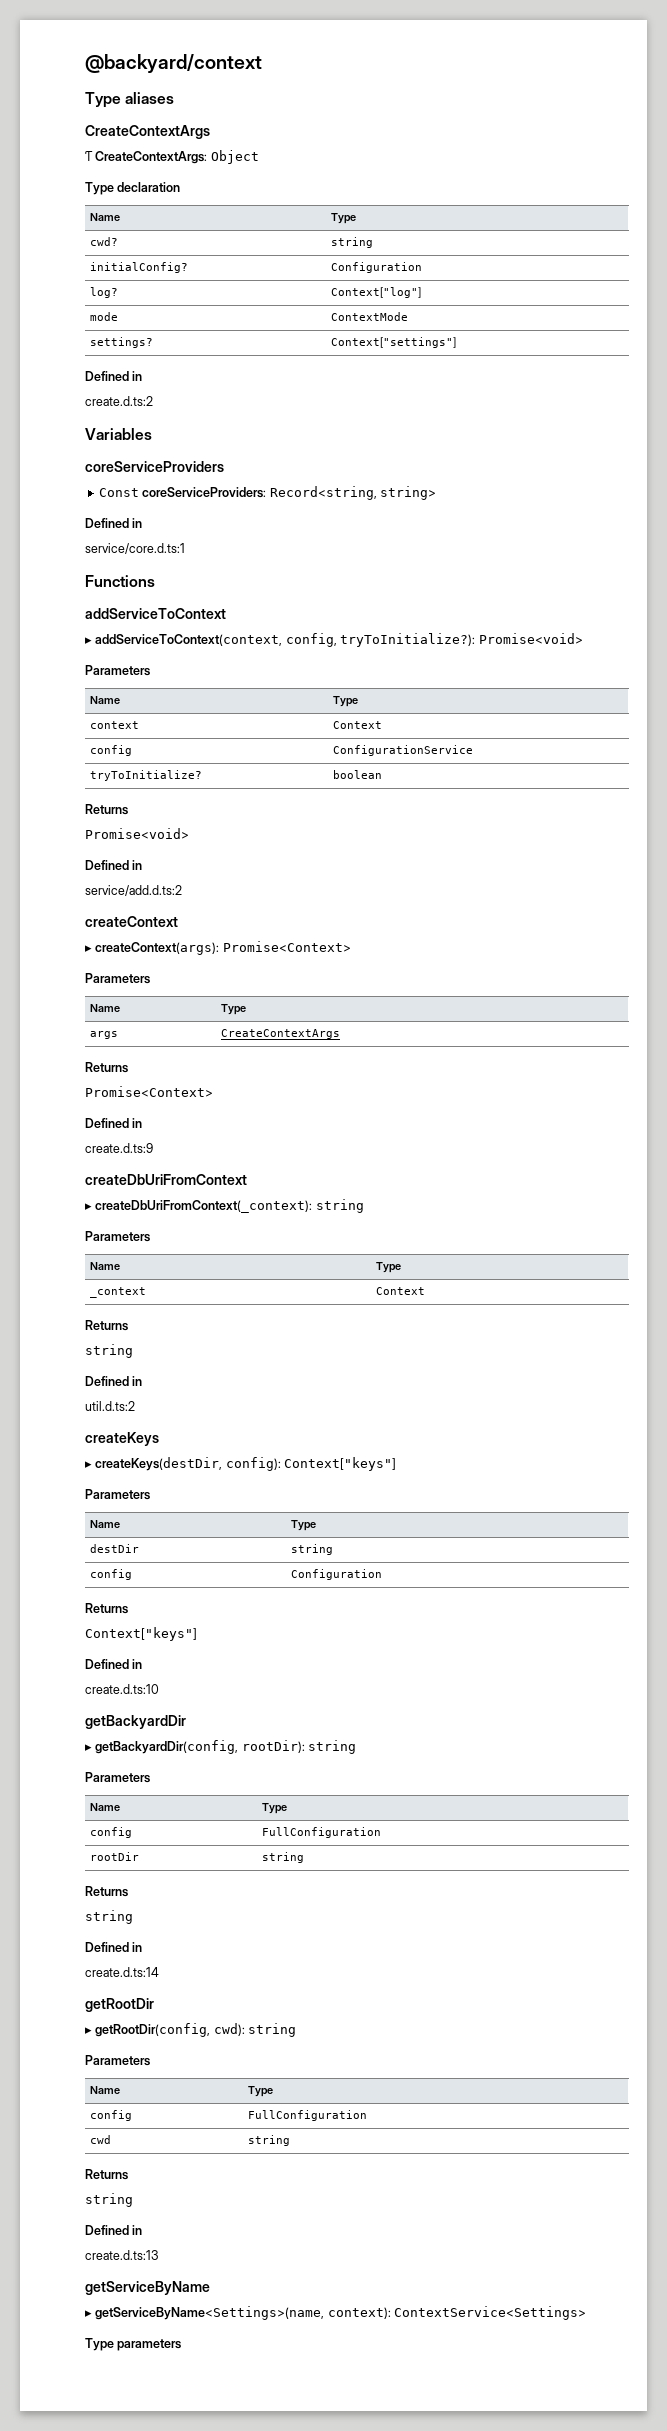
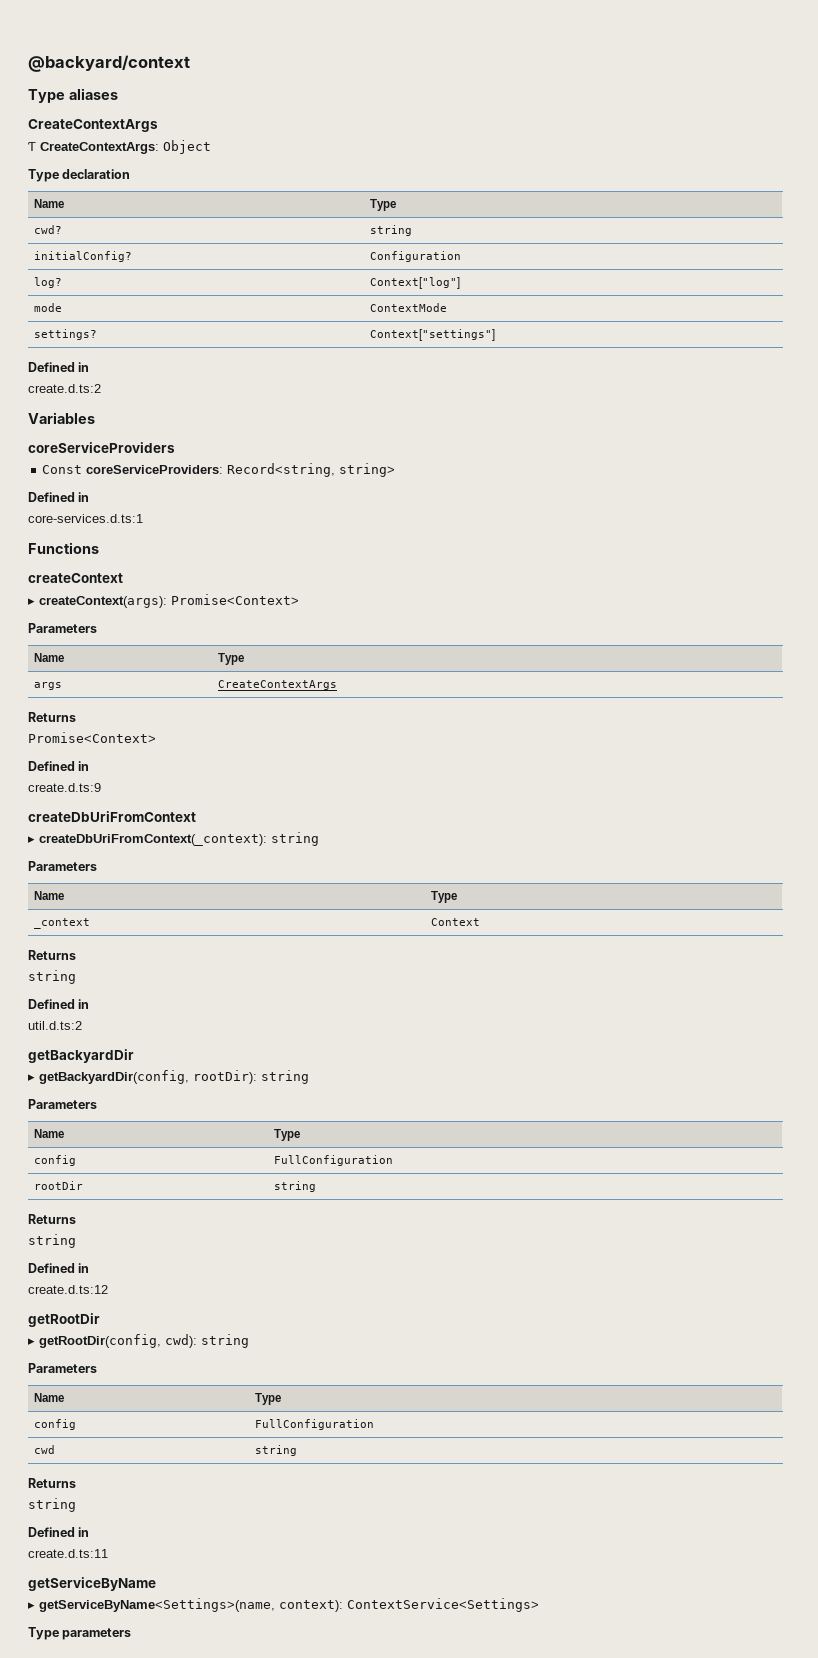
- service/core.d.ts:1
+ core-services.d.ts:1
- addServiceToContext
- ▸ addServiceToContext(context, config, tryToInitialize?): Promise<void>
- Parameters
- Name | Type
- context | Context
- config | ConfigurationService
- tryToInitialize? | boolean
- Returns
- Promise<void>
- Defined in
- service/add.d.ts:2
- createKeys
- ▸ createKeys(destDir, config): Context["keys"]
- Parameters
- Name | Type
- destDir | string
- config | Configuration
- Returns
- Context["keys"]
- Defined in
- create.d.ts:10
- create.d.ts:14
+ create.d.ts:12
- create.d.ts:13
+ create.d.ts:11

